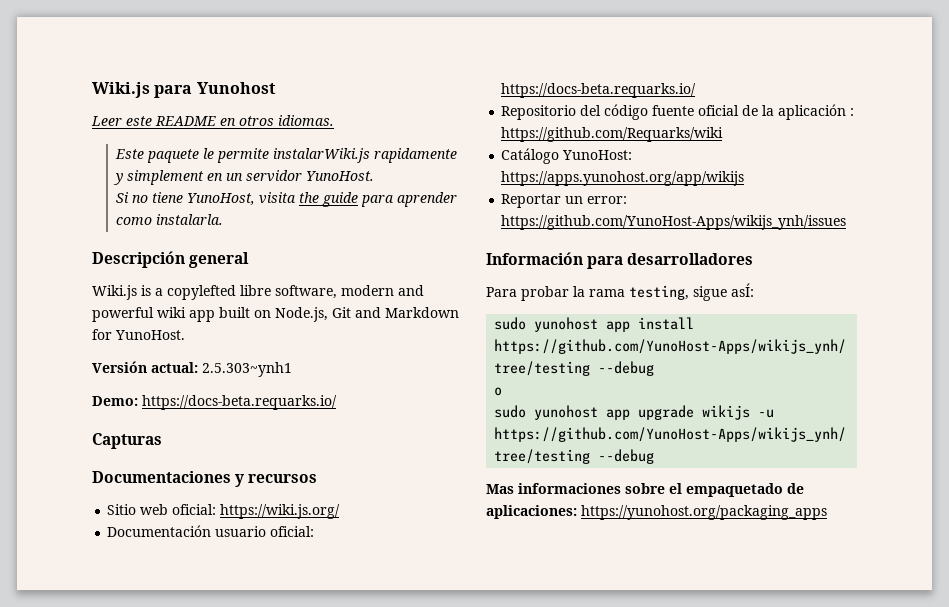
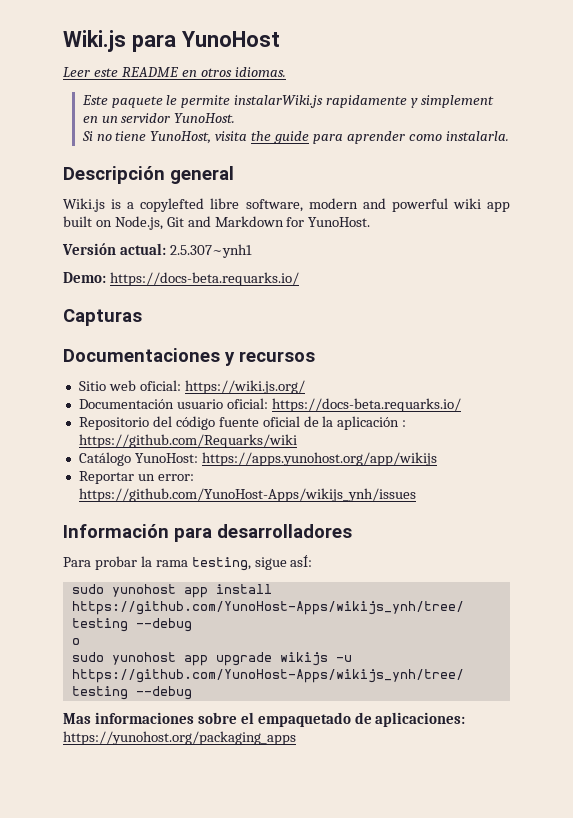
- Wiki.js para Yunohost
+ Wiki.js para YunoHost
- Versión actual: 2.5.303~ynh1
+ Versión actual: 2.5.307~ynh1

